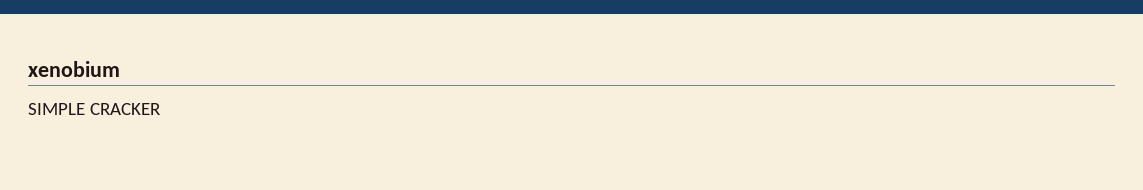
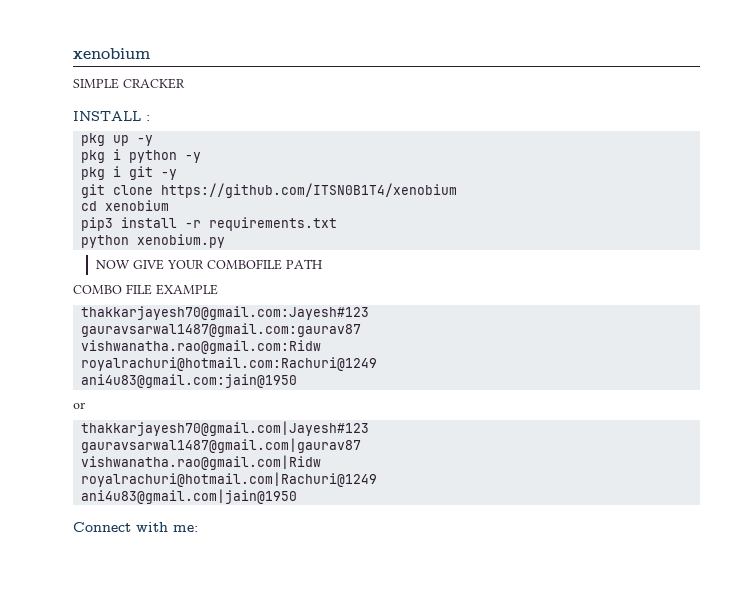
+ INSTALL :
+ pkg up -y
+ pkg i python -y
+ pkg i git -y
+ git clone https://github.com/ITSN0B1T4/xenobium
+ cd xenobium
+ pip3 install -r requirements.txt
+ python xenobium.py
+ NOW GIVE YOUR COMBOFILE PATH
+ COMBO FILE EXAMPLE
+ thakkarjayesh70@gmail.com:Jayesh#123
+ gauravsarwal1487@gmail.com:gaurav87
+ vishwanatha.rao@gmail.com:Ridw
+ royalrachuri@hotmail.com:Rachuri@1249
+ ani4u83@gmail.com:jain@1950
+ or
+ thakkarjayesh70@gmail.com|Jayesh#123
+ gauravsarwal1487@gmail.com|gaurav87
+ vishwanatha.rao@gmail.com|Ridw
+ royalrachuri@hotmail.com|Rachuri@1249
+ ani4u83@gmail.com|jain@1950
+ Connect with me:

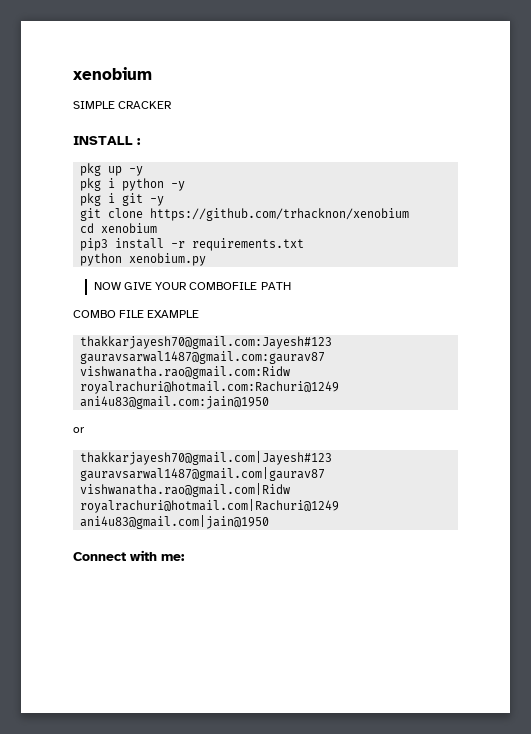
- git clone https://github.com/ITSN0B1T4/xenobium
+ git clone https://github.com/trhacknon/xenobium

